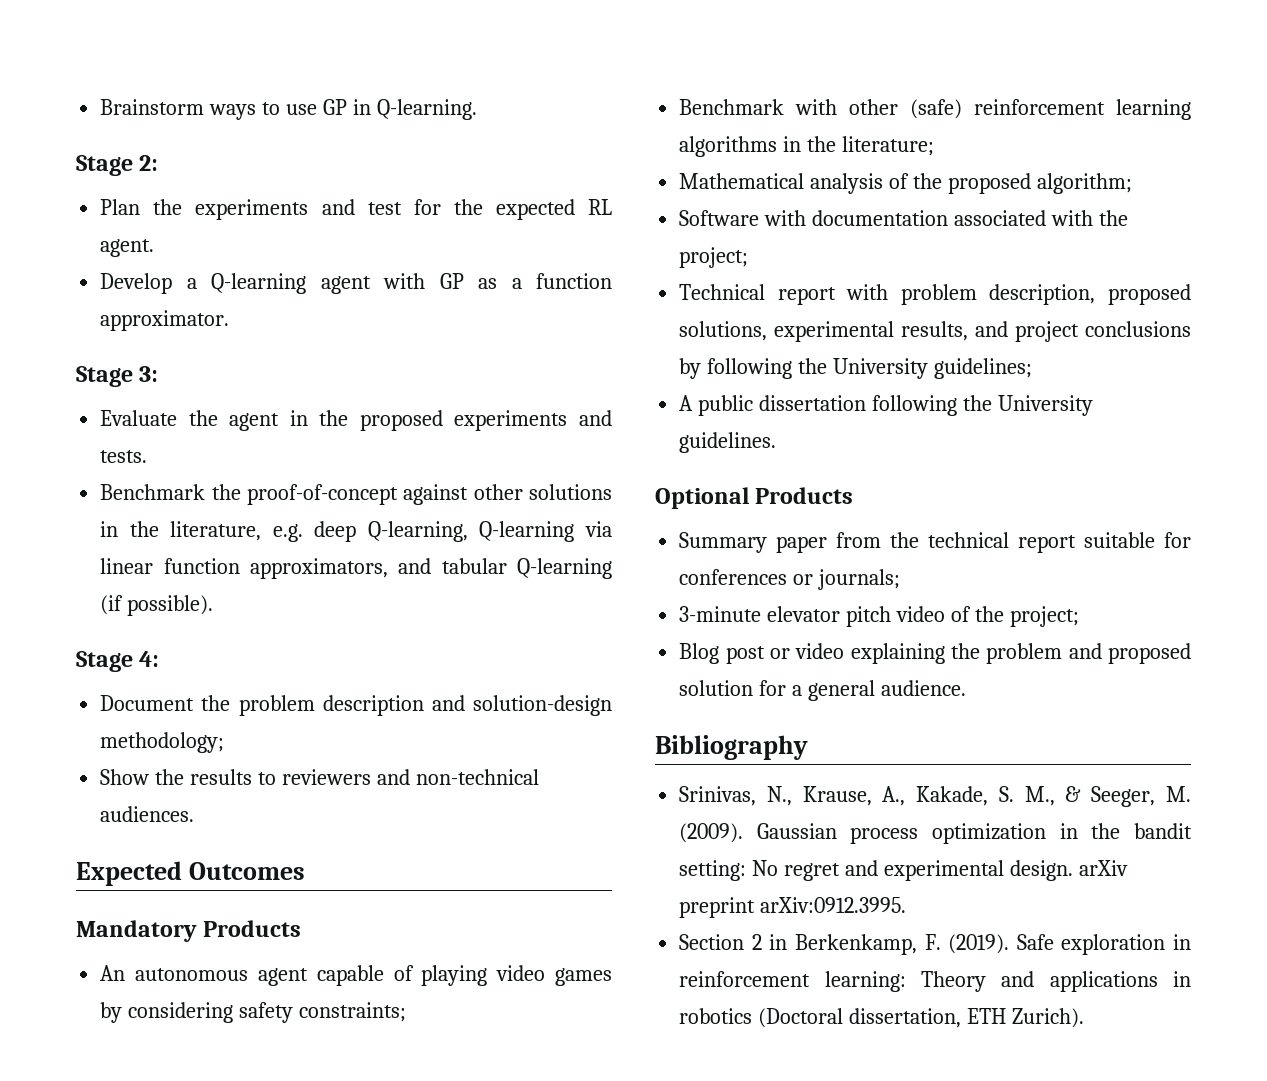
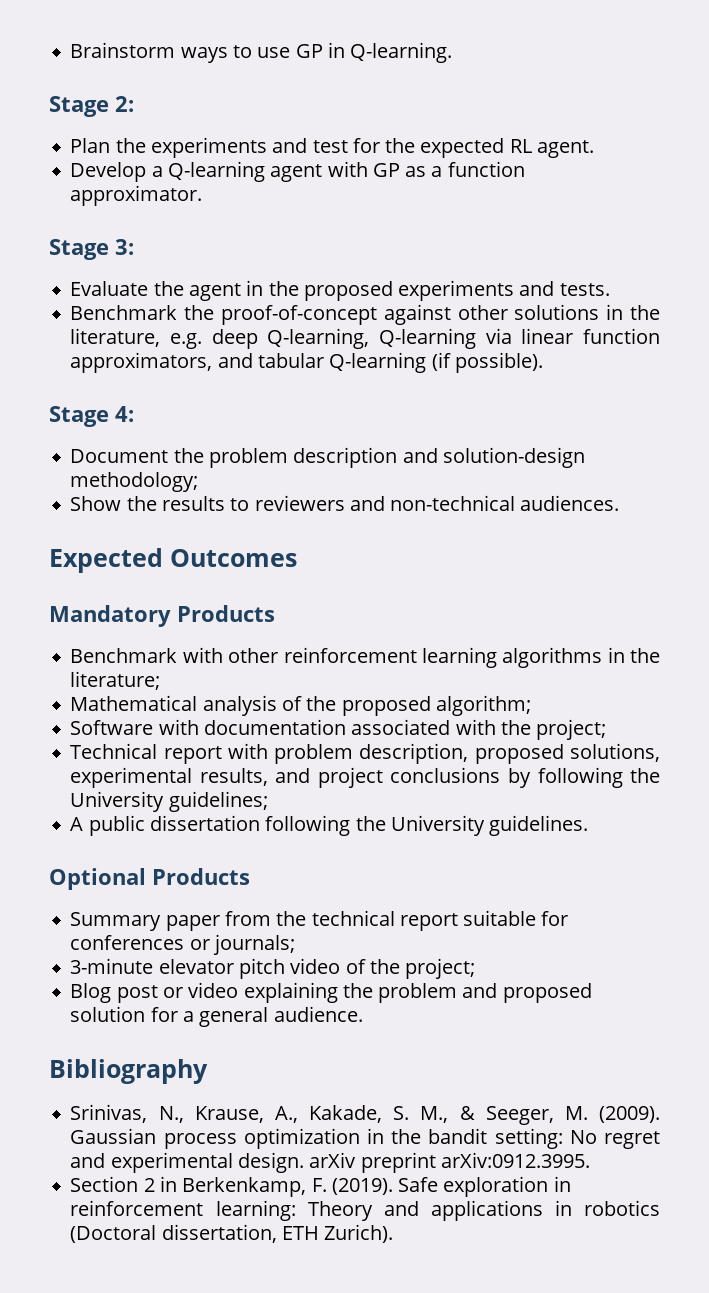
- An autonomous agent capable of playing video games by considering safety constraints;
- Benchmark with other (safe) reinforcement learning algorithms in the literature;
+ Benchmark with other reinforcement learning algorithms in the literature;

